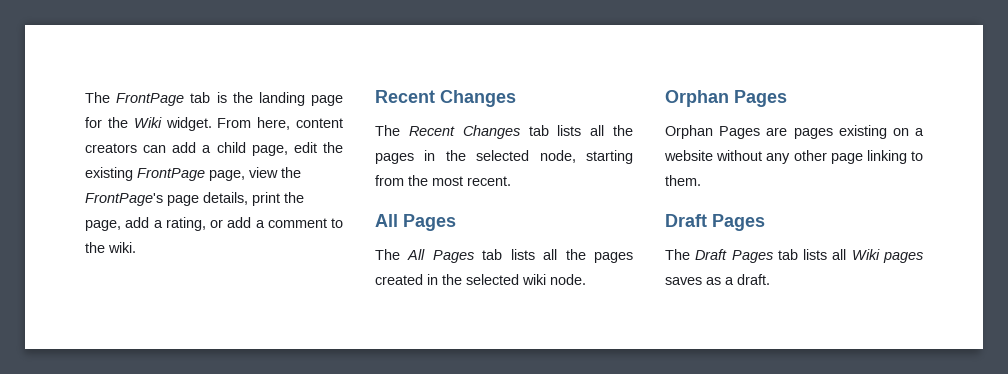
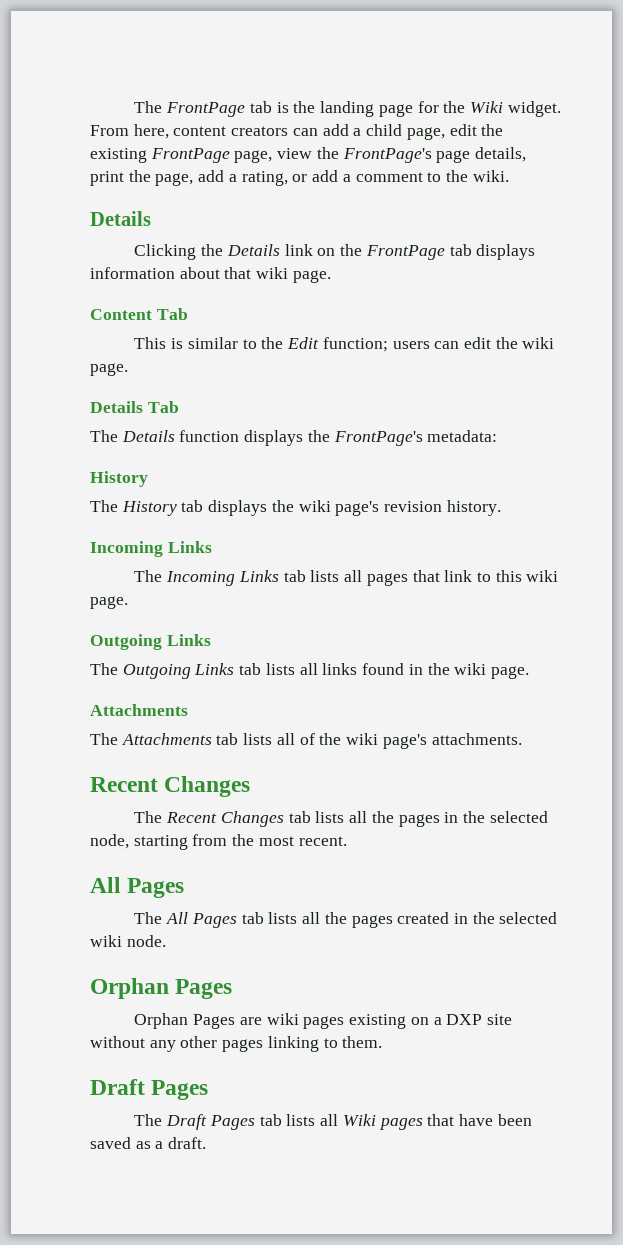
  From here, content creators can add a child page, edit the existing FrontPage page, view the FrontPage's page details, print the page, add a rating, or add a comment to the wiki.
+ Details
+ Clicking the Details link on the FrontPage tab displays information about that wiki page.
+ Content Tab
+ This is similar to the Edit function; users can edit the wiki page.
+ Details Tab
+ The Details function displays the FrontPage's metadata:
+ History
+ The History tab displays the wiki page's revision history.
+ Incoming Links
+ The Incoming Links tab lists all pages that link to this wiki page.
+ Outgoing Links
+ The Outgoing Links tab lists all links found in the wiki page.
+ Attachments
+ The Attachments tab lists all of the wiki page's attachments.
- Orphan Pages are pages existing on a website without any other page linking to them.
+ Orphan Pages are wiki pages existing on a DXP site without any other pages linking to them.
- The Draft Pages tab lists all Wiki pages saves as a draft.
+ The Draft Pages tab lists all Wiki pages that have been saved as a draft.

